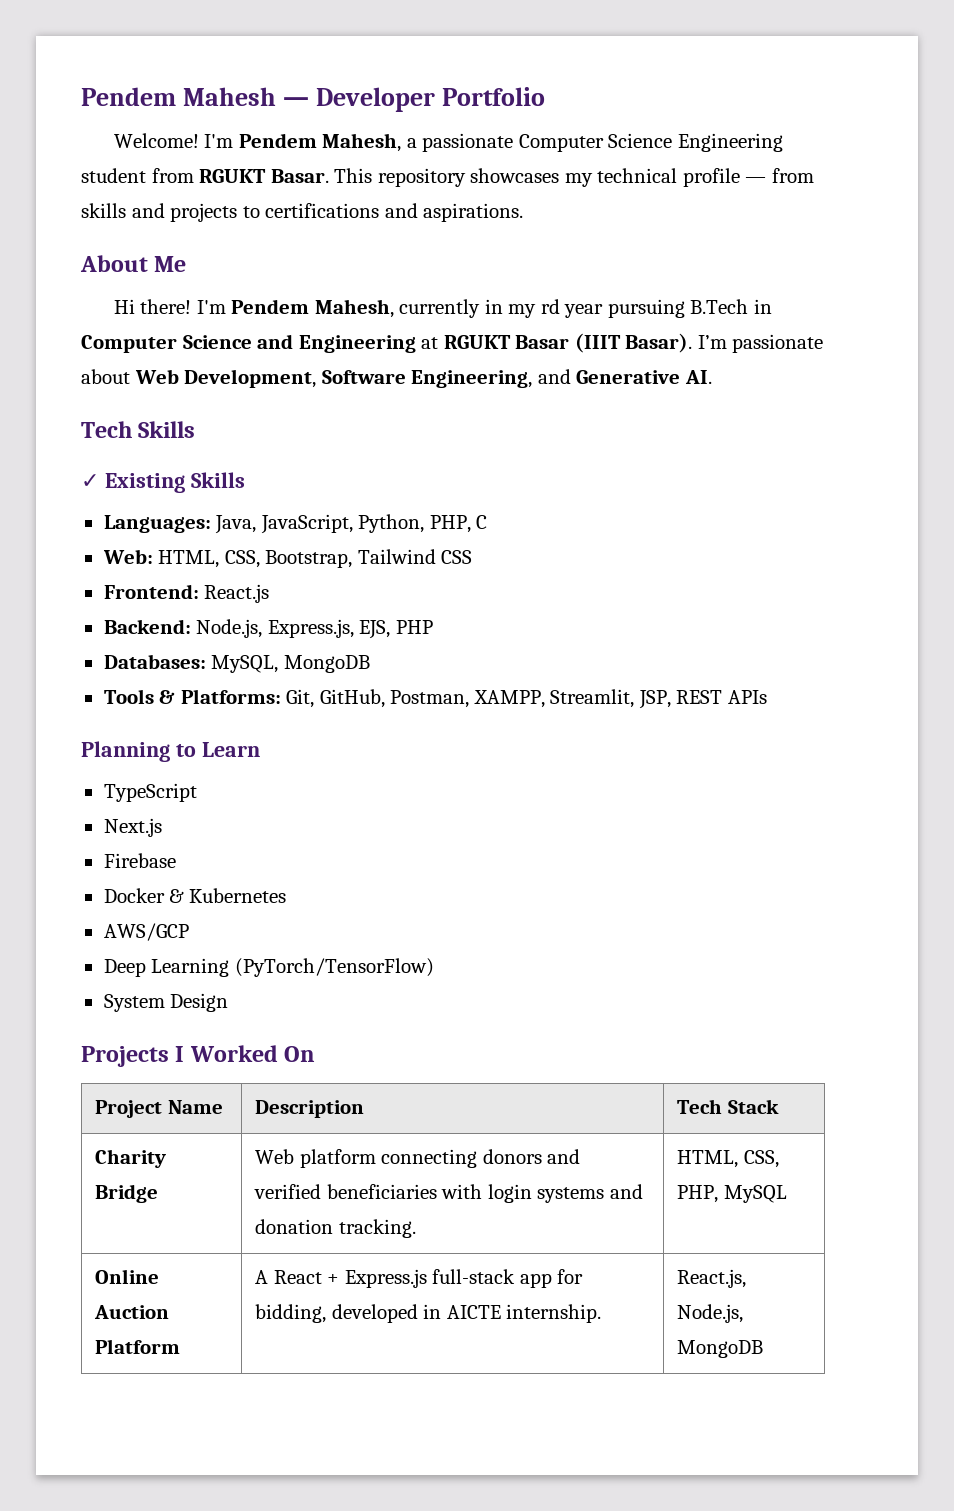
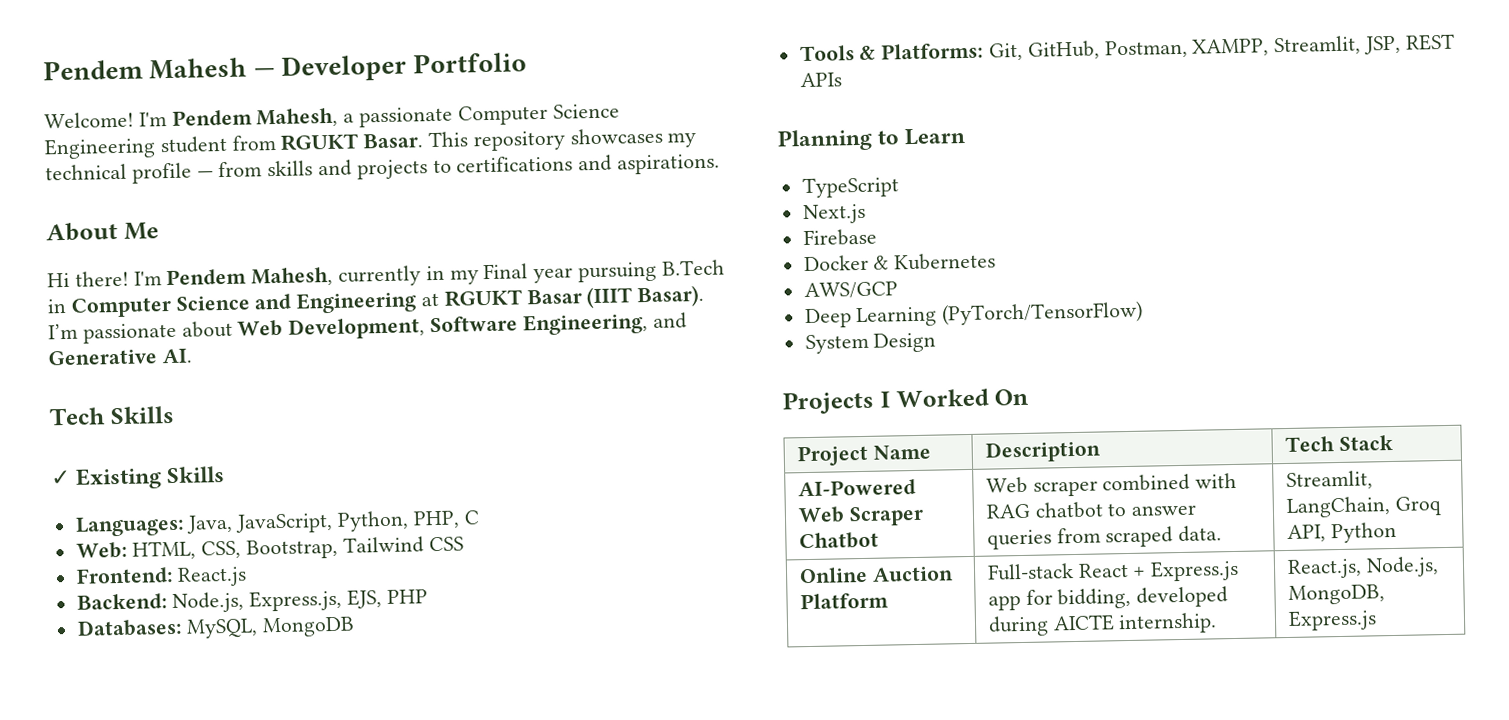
- I'm Pendem Mahesh, currently in my rd year pursuing B.Tech in Computer Science and Engineering at RGUKT Basar (IIIT Basar).
+ I'm Pendem Mahesh, currently in my Final year pursuing B.Tech in Computer Science and Engineering at RGUKT Basar (IIIT Basar).
- Charity Bridge | Web platform connecting donors and verified beneficiaries with login systems and donation tracking. | HTML, CSS, PHP, MySQL
+ AI-Powered Web Scraper Chatbot | Web scraper combined with RAG chatbot to answer queries from scraped data. | Streamlit, LangChain, Groq API, Python
- Online Auction Platform | A React + Express.js full-stack app for bidding, developed in AICTE internship. | React.js, Node.js, MongoDB
+ Online Auction Platform | Full-stack React + Express.js app for bidding, developed during AICTE internship. | React.js, Node.js, MongoDB, Express.js

